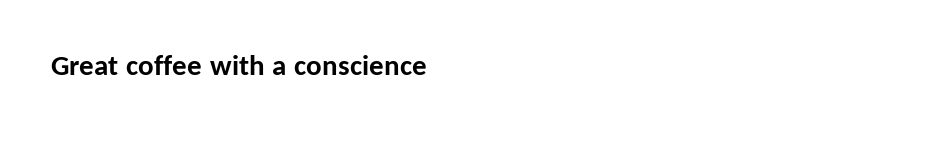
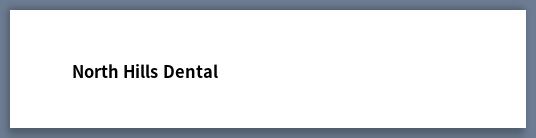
- Great coffee with a conscience
+ North Hills Dental

